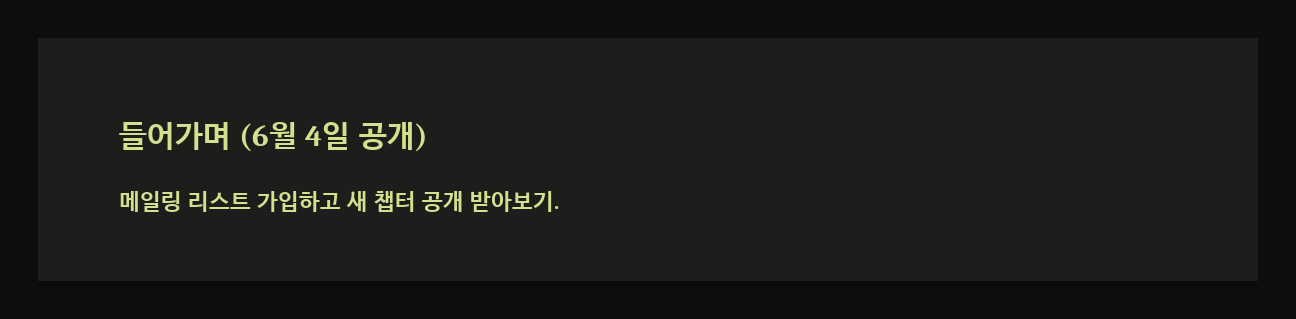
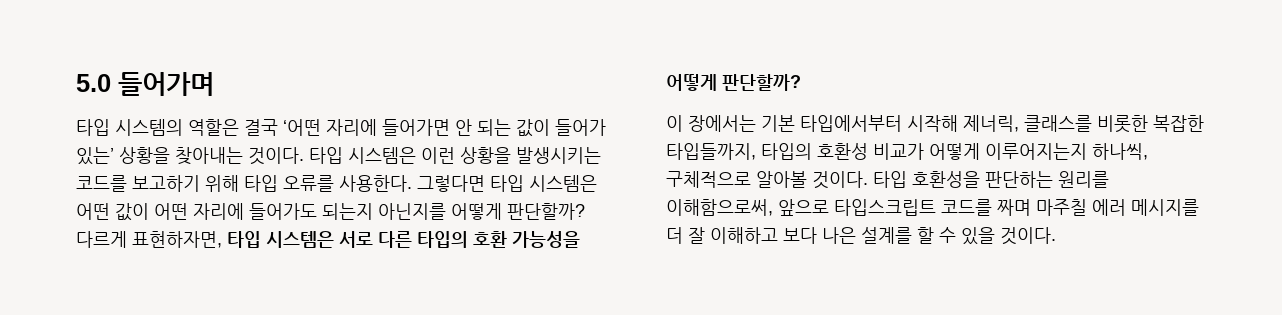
- 들어가며 (6월 4일 공개)
- 메일링 리스트 가입하고 새 챕터 공개 받아보기.
+ 5.0 들어가며
+ 타입 시스템의 역할은 결국 ‘어떤 자리에 들어가면 안 되는 값이 들어가 있는’ 상황을 찾아내는 것이다. 타입 시스템은 이런 상황을 발생시키는 코드를 보고하기 위해 타입 오류를 사용한다. 그렇다면 타입 시스템은 어떤 값이 어떤 자리에 들어가도 되는지 아닌지를 어떻게 판단할까? 다르게 표현하자면, 타입 시스템은 서로 다른 타입의 호환 가능성을 어떻게 판단할까?
+ 이 장에서는 기본 타입에서부터 시작해 제너릭, 클래스를 비롯한 복잡한 타입들까지, 타입의 호환성 비교가 어떻게 이루어지는지 하나씩, 구체적으로 알아볼 것이다. 타입 호환성을 판단하는 원리를 이해함으로써, 앞으로 타입스크립트 코드를 짜며 마주칠 에러 메시지를 더 잘 이해하고 보다 나은 설계를 할 수 있을 것이다.

